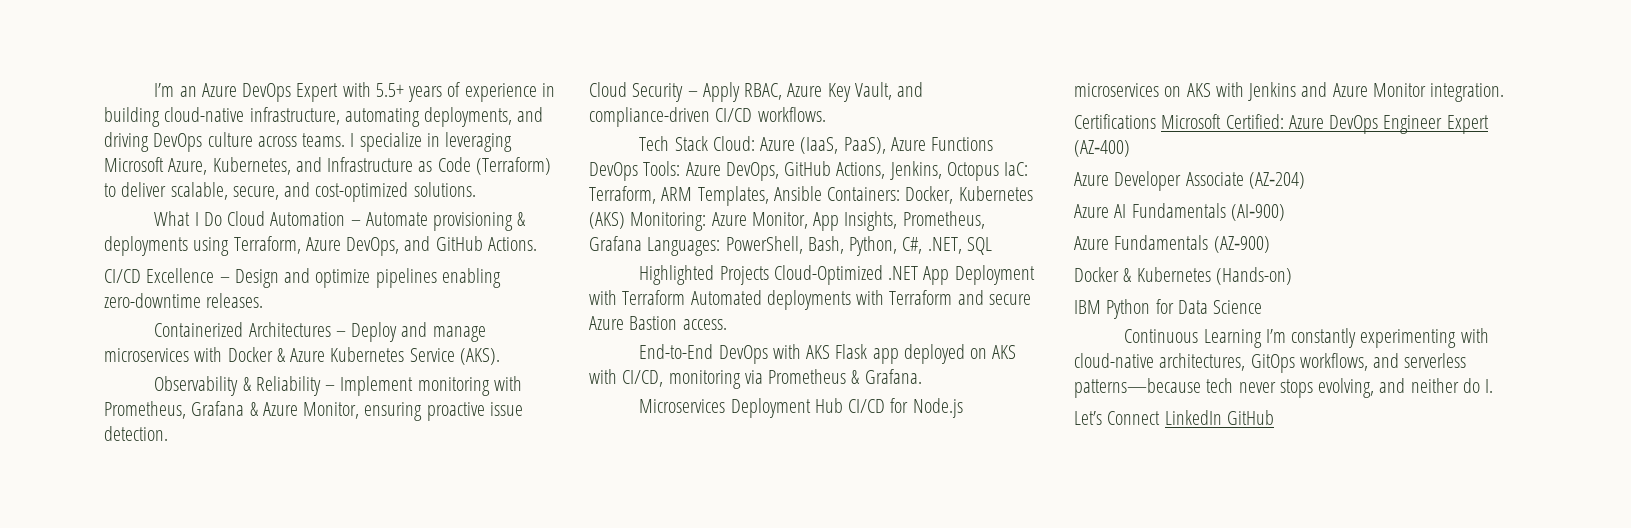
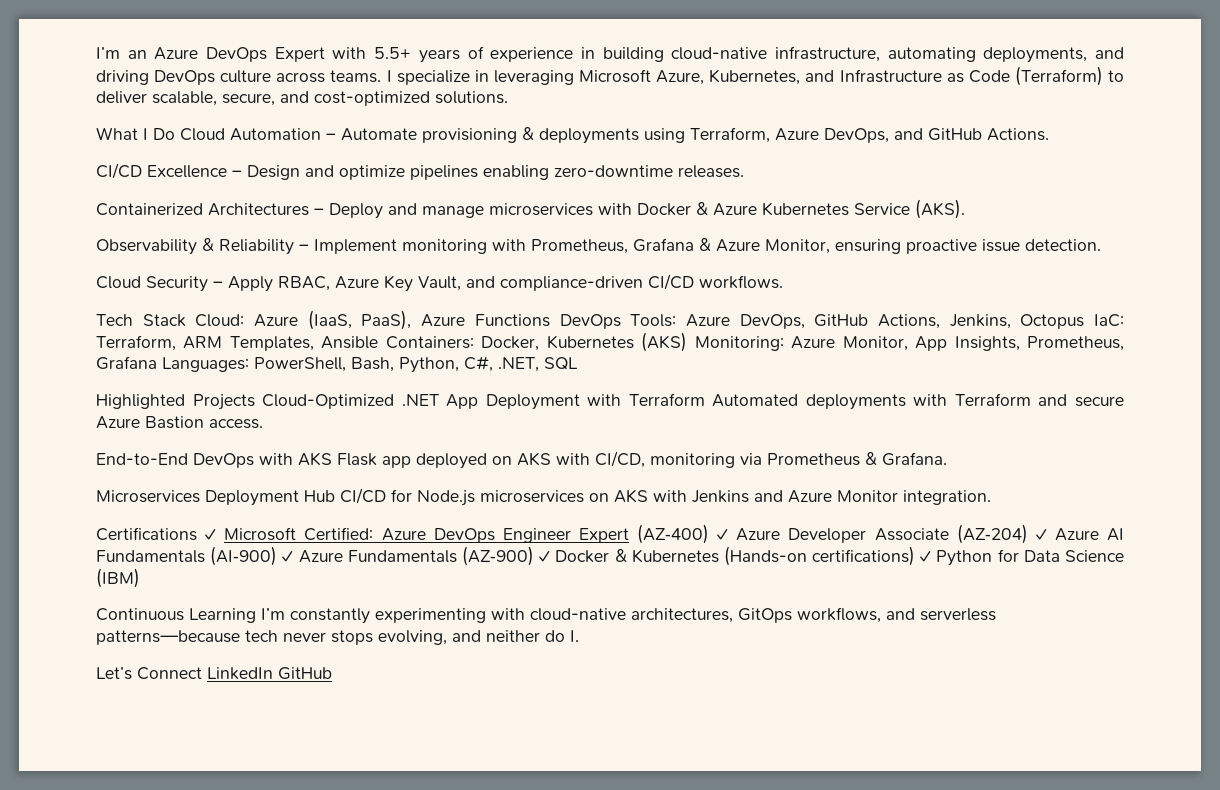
- Certifications Microsoft Certified: Azure DevOps Engineer Expert (AZ‑400)
- Azure Developer Associate (AZ‑204)
- Azure AI Fundamentals (AI‑900)
- Azure Fundamentals (AZ‑900)
- Docker & Kubernetes (Hands-on)
- IBM Python for Data Science
+ Certifications ✓ Microsoft Certified: Azure DevOps Engineer Expert (AZ‑400) ✓ Azure Developer Associate (AZ‑204) ✓ Azure AI Fundamentals (AI‑900) ✓ Azure Fundamentals (AZ‑900) ✓ Docker & Kubernetes (Hands-on certifications) ✓ Python for Data Science (IBM)

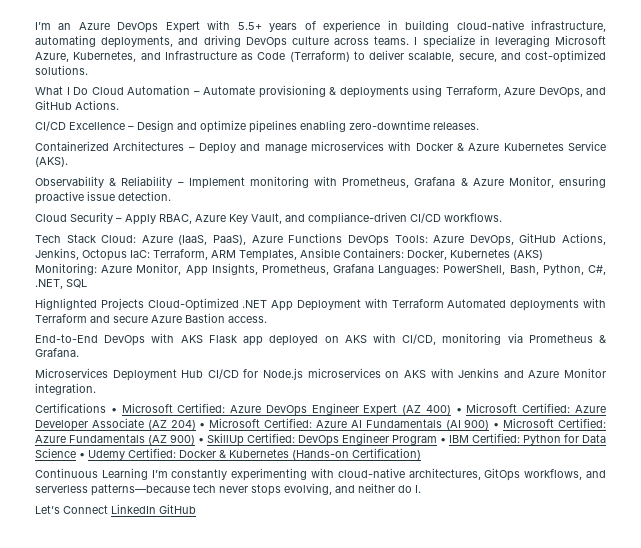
- Certifications ✓ Microsoft Certified: Azure DevOps Engineer Expert (AZ‑400) ✓ Azure Developer Associate (AZ‑204) ✓ Azure AI Fundamentals (AI‑900) ✓ Azure Fundamentals (AZ‑900) ✓ Docker & Kubernetes (Hands-on certifications) ✓ Python for Data Science (IBM)
+ Certifications • Microsoft Certified: Azure DevOps Engineer Expert (AZ 400) • Microsoft Certified: Azure Developer Associate (AZ 204) • Microsoft Certified: Azure AI Fundamentals (AI 900) • Microsoft Certified: Azure Fundamentals (AZ 900) • SkillUp Certified: DevOps Engineer Program • IBM Certified: Python for Data Science • Udemy Certified: Docker & Kubernetes (Hands-on Certification)

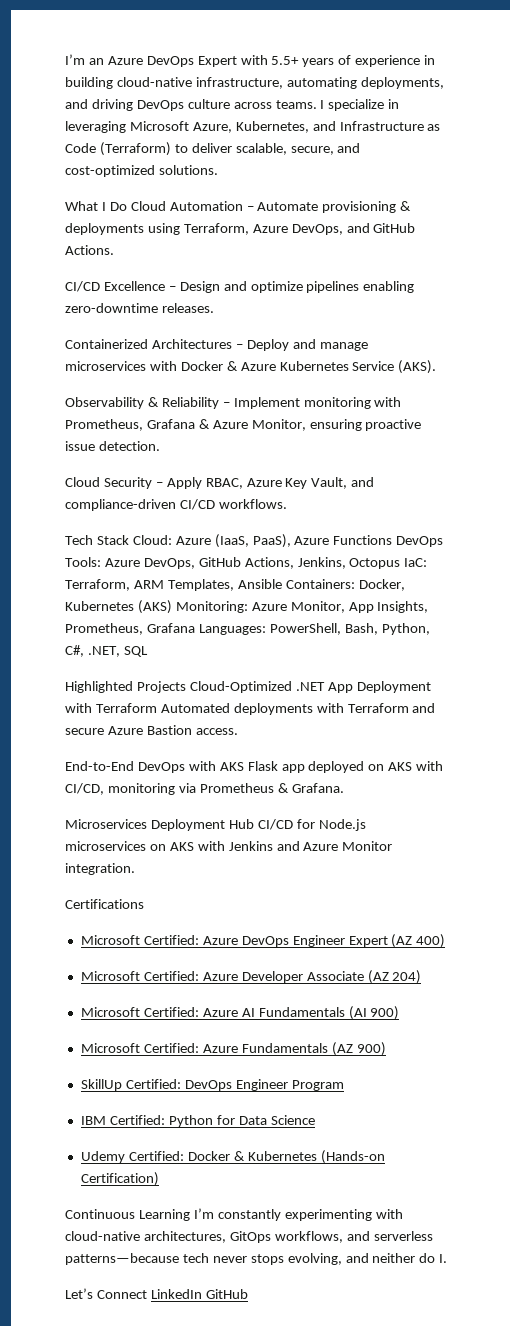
- Certifications • Microsoft Certified: Azure DevOps Engineer Expert (AZ 400) • Microsoft Certified: Azure Developer Associate (AZ 204) • Microsoft Certified: Azure AI Fundamentals (AI 900) • Microsoft Certified: Azure Fundamentals (AZ 900) • SkillUp Certified: DevOps Engineer Program • IBM Certified: Python for Data Science • Udemy Certified: Docker & Kubernetes (Hands-on Certification)
+ Certifications
+ Microsoft Certified: Azure DevOps Engineer Expert (AZ 400)
+ Microsoft Certified: Azure Developer Associate (AZ 204)
+ Microsoft Certified: Azure AI Fundamentals (AI 900)
+ Microsoft Certified: Azure Fundamentals (AZ 900)
+ SkillUp Certified: DevOps Engineer Program
+ IBM Certified: Python for Data Science
+ Udemy Certified: Docker & Kubernetes (Hands-on Certification)

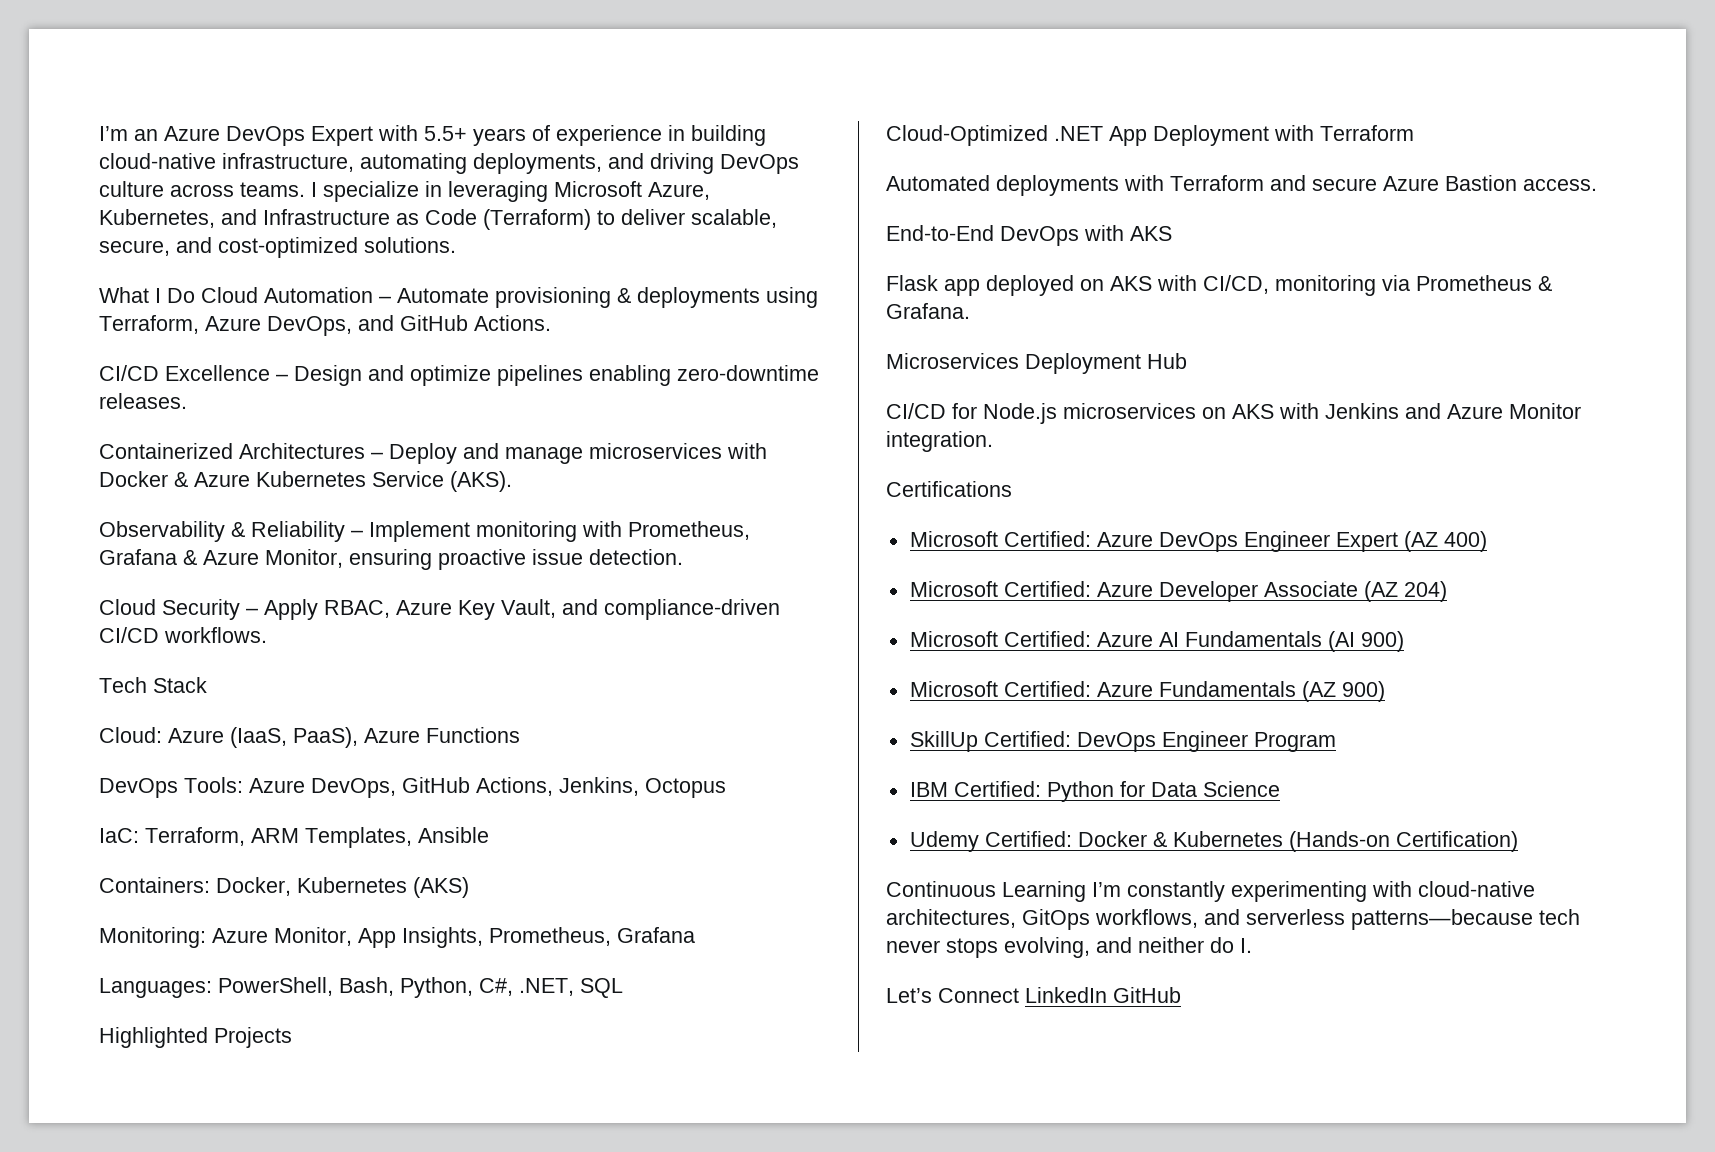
- Tech Stack Cloud: Azure (IaaS, PaaS), Azure Functions DevOps Tools: Azure DevOps, GitHub Actions, Jenkins, Octopus IaC: Terraform, ARM Templates, Ansible Containers: Docker, Kubernetes (AKS) Monitoring: Azure Monitor, App Insights, Prometheus, Grafana Languages: PowerShell, Bash, Python, C#, .NET, SQL
+ Tech Stack
+ Cloud: Azure (IaaS, PaaS), Azure Functions
+ DevOps Tools: Azure DevOps, GitHub Actions, Jenkins, Octopus
+ IaC: Terraform, ARM Templates, Ansible
+ Containers: Docker, Kubernetes (AKS)
+ Monitoring: Azure Monitor, App Insights, Prometheus, Grafana
+ Languages: PowerShell, Bash, Python, C#, .NET, SQL
- Highlighted Projects Cloud-Optimized .NET App Deployment with Terraform Automated deployments with Terraform and secure Azure Bastion access.
+ Highlighted Projects
+ Cloud-Optimized .NET App Deployment with Terraform
+ Automated deployments with Terraform and secure Azure Bastion access.
- End-to-End DevOps with AKS Flask app deployed on AKS with CI/CD, monitoring via Prometheus & Grafana.
+ End-to-End DevOps with AKS
+ Flask app deployed on AKS with CI/CD, monitoring via Prometheus & Grafana.
- Microservices Deployment Hub CI/CD for Node.js microservices on AKS with Jenkins and Azure Monitor integration.
+ Microservices Deployment Hub
+ CI/CD for Node.js microservices on AKS with Jenkins and Azure Monitor integration.

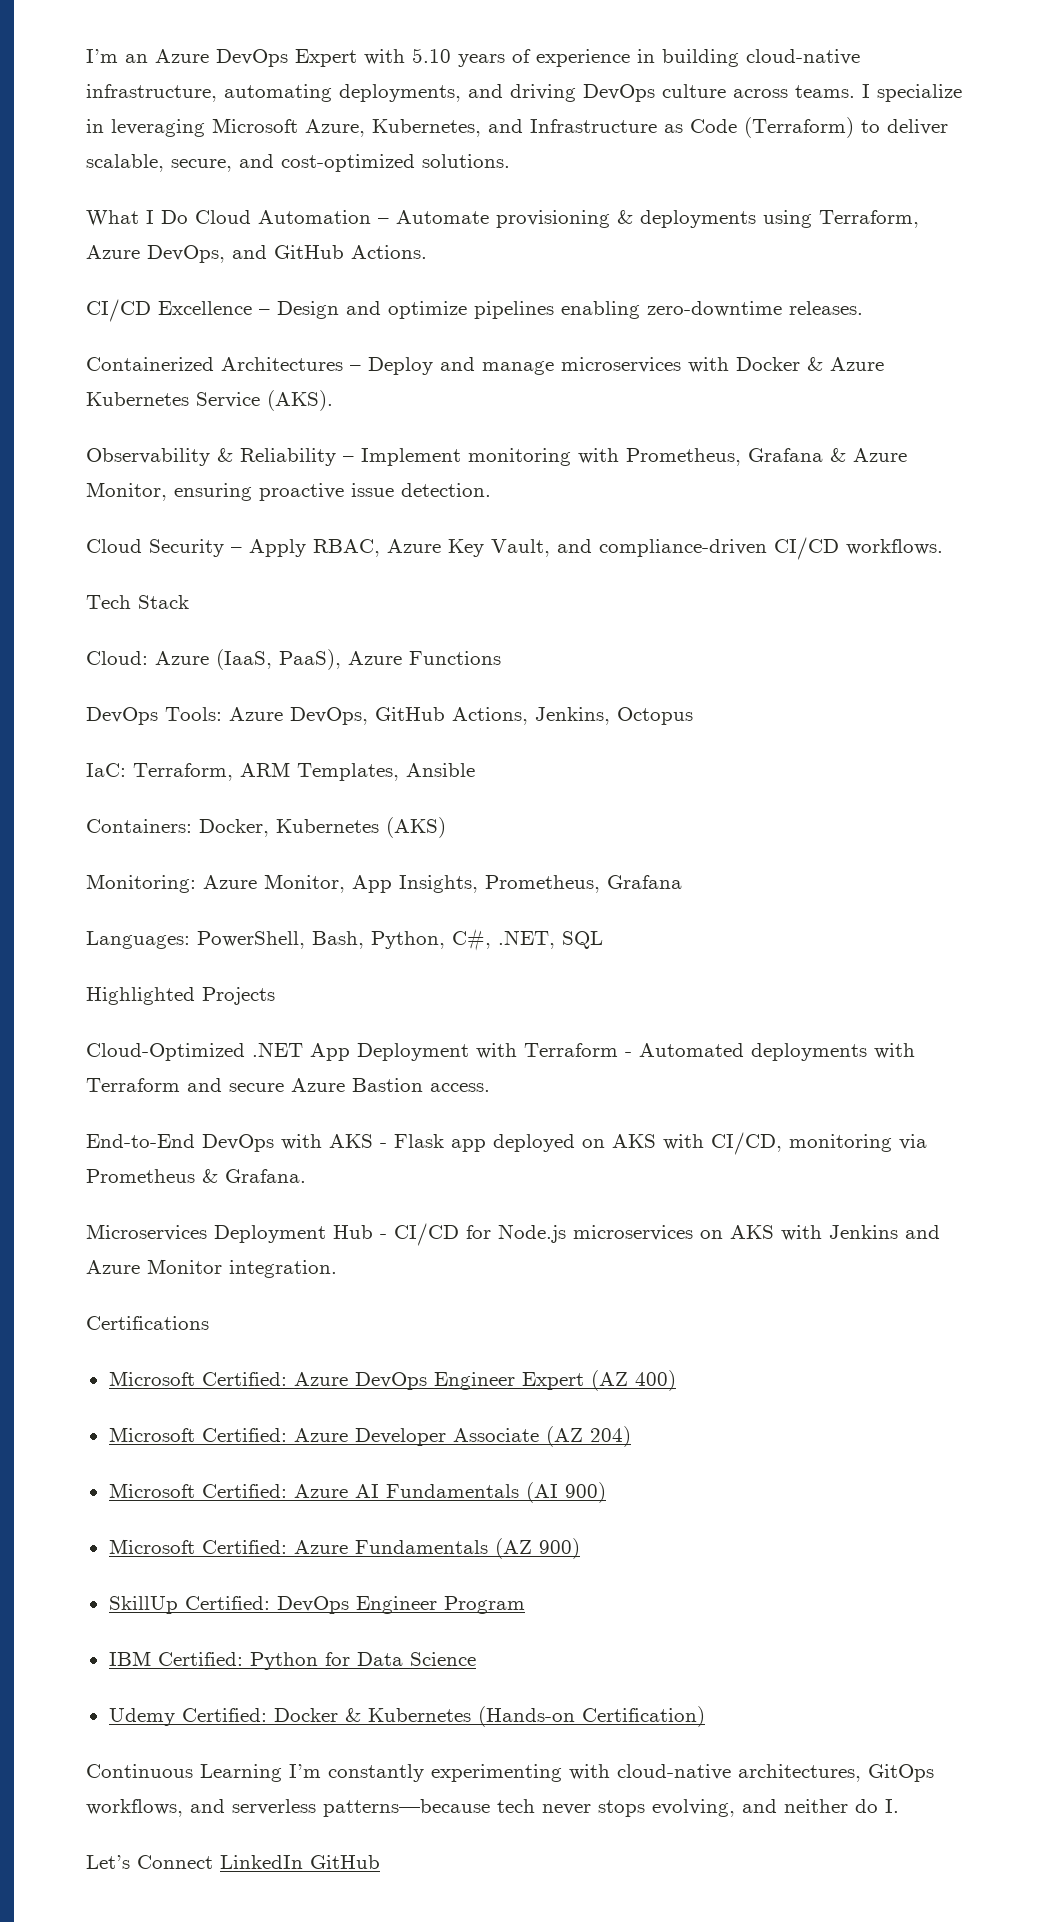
- I’m an Azure DevOps Expert with 5.5+ years of experience in building cloud-native infrastructure, automating deployments, and driving DevOps culture across teams.
+ I’m an Azure DevOps Expert with 5.10 years of experience in building cloud-native infrastructure, automating deployments, and driving DevOps culture across teams.
- Cloud-Optimized .NET App Deployment with Terraform
- Automated deployments with Terraform and secure Azure Bastion access.
+ Cloud-Optimized .NET App Deployment with Terraform - Automated deployments with Terraform and secure Azure Bastion access.
- End-to-End DevOps with AKS
- Flask app deployed on AKS with CI/CD, monitoring via Prometheus & Grafana.
+ End-to-End DevOps with AKS - Flask app deployed on AKS with CI/CD, monitoring via Prometheus & Grafana.
- Microservices Deployment Hub
- CI/CD for Node.js microservices on AKS with Jenkins and Azure Monitor integration.
+ Microservices Deployment Hub - CI/CD for Node.js microservices on AKS with Jenkins and Azure Monitor integration.

